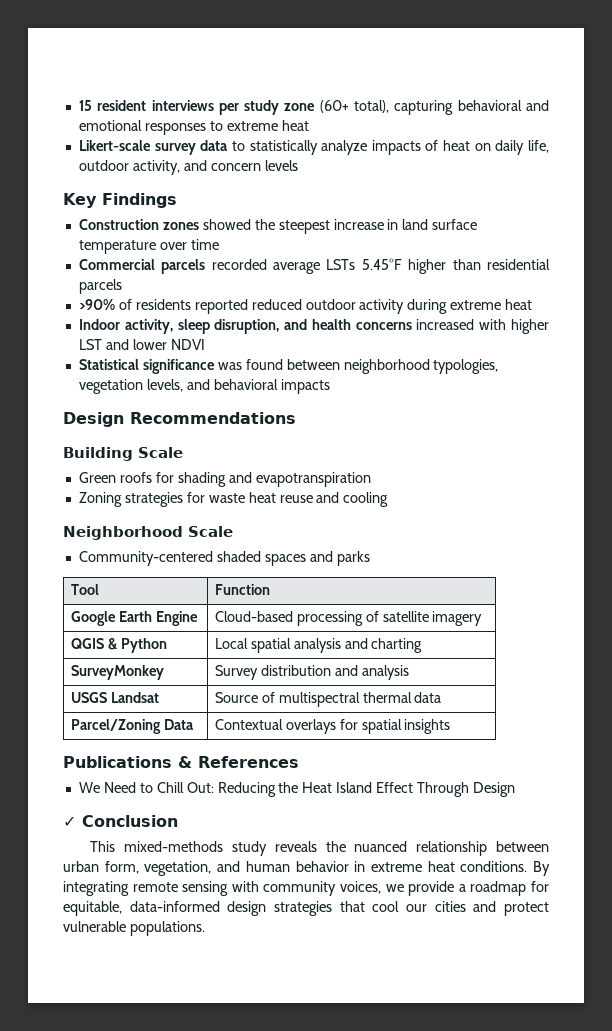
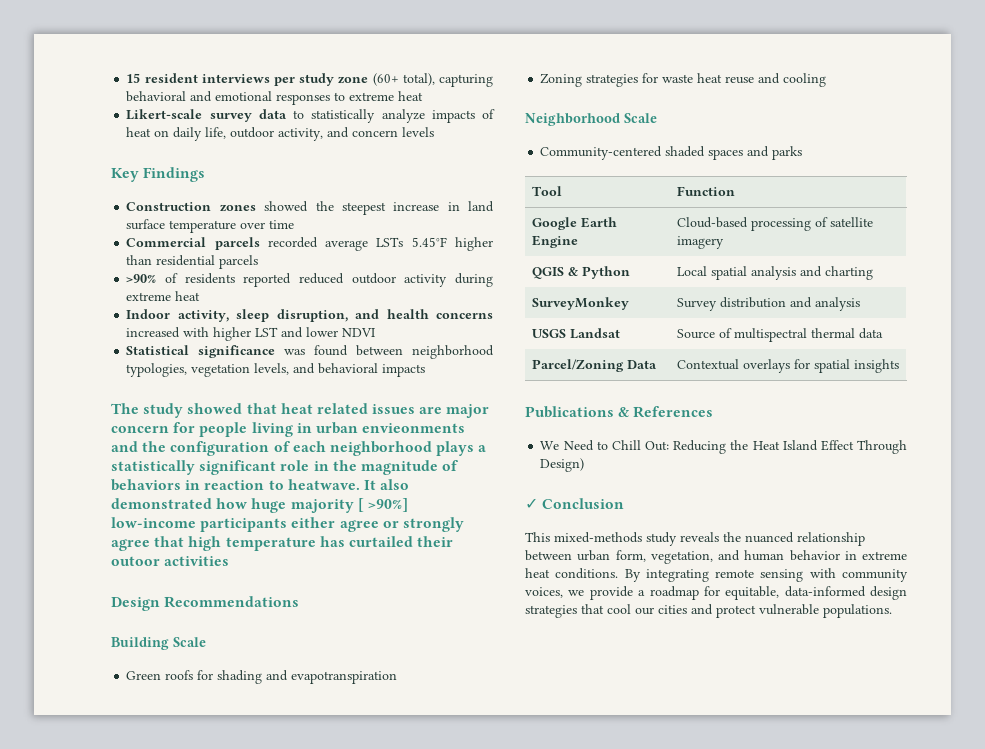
+ The study showed that heat related issues are major concern for people living in urban envieonments and the configuration of each neighborhood plays a statistically significant role in the magnitude of behaviors in reaction to heatwave. It also demonstrated how huge majority [ >90%] low-income participants either agree or strongly agree that high temperature has curtailed their outoor activities
- We Need to Chill Out: Reducing the Heat Island Effect Through Design
+ We Need to Chill Out: Reducing the Heat Island Effect Through Design)

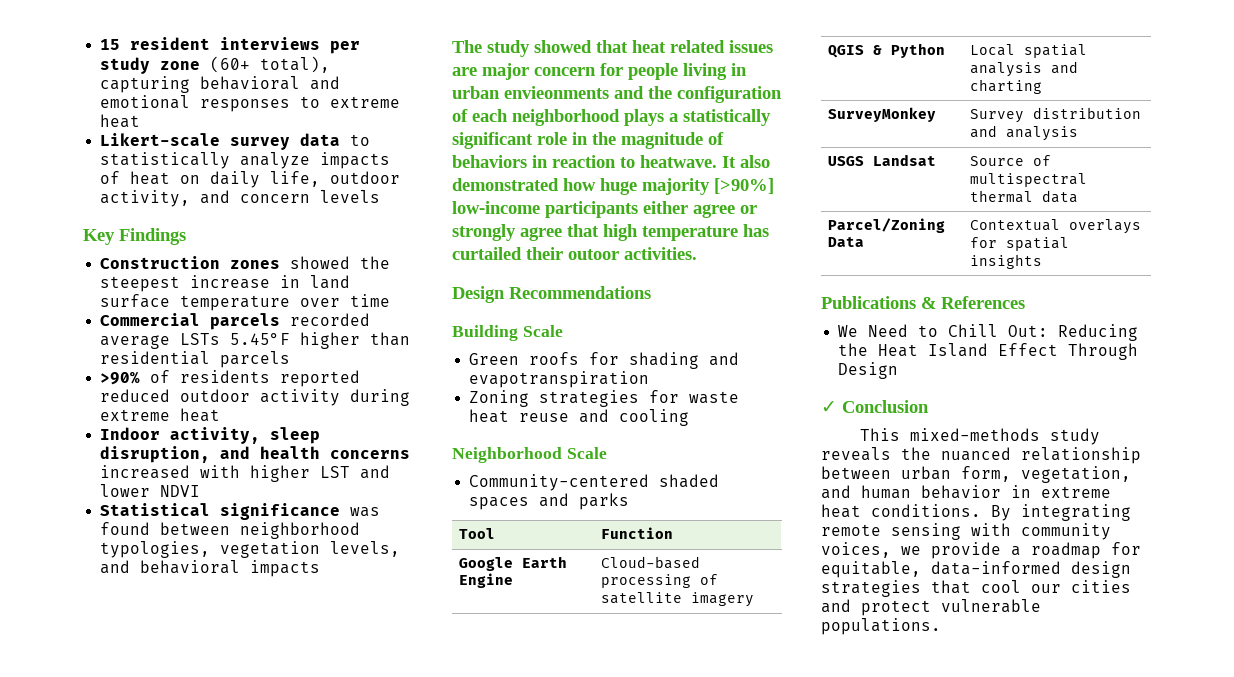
- It also demonstrated how huge majority [ >90%] low-income participants either agree or strongly agree that high temperature has curtailed their outoor activities
+ It also demonstrated how huge majority [>90%] low-income participants either agree or strongly agree that high temperature has curtailed their outoor activities.
- We Need to Chill Out: Reducing the Heat Island Effect Through Design)
+ We Need to Chill Out: Reducing the Heat Island Effect Through Design

